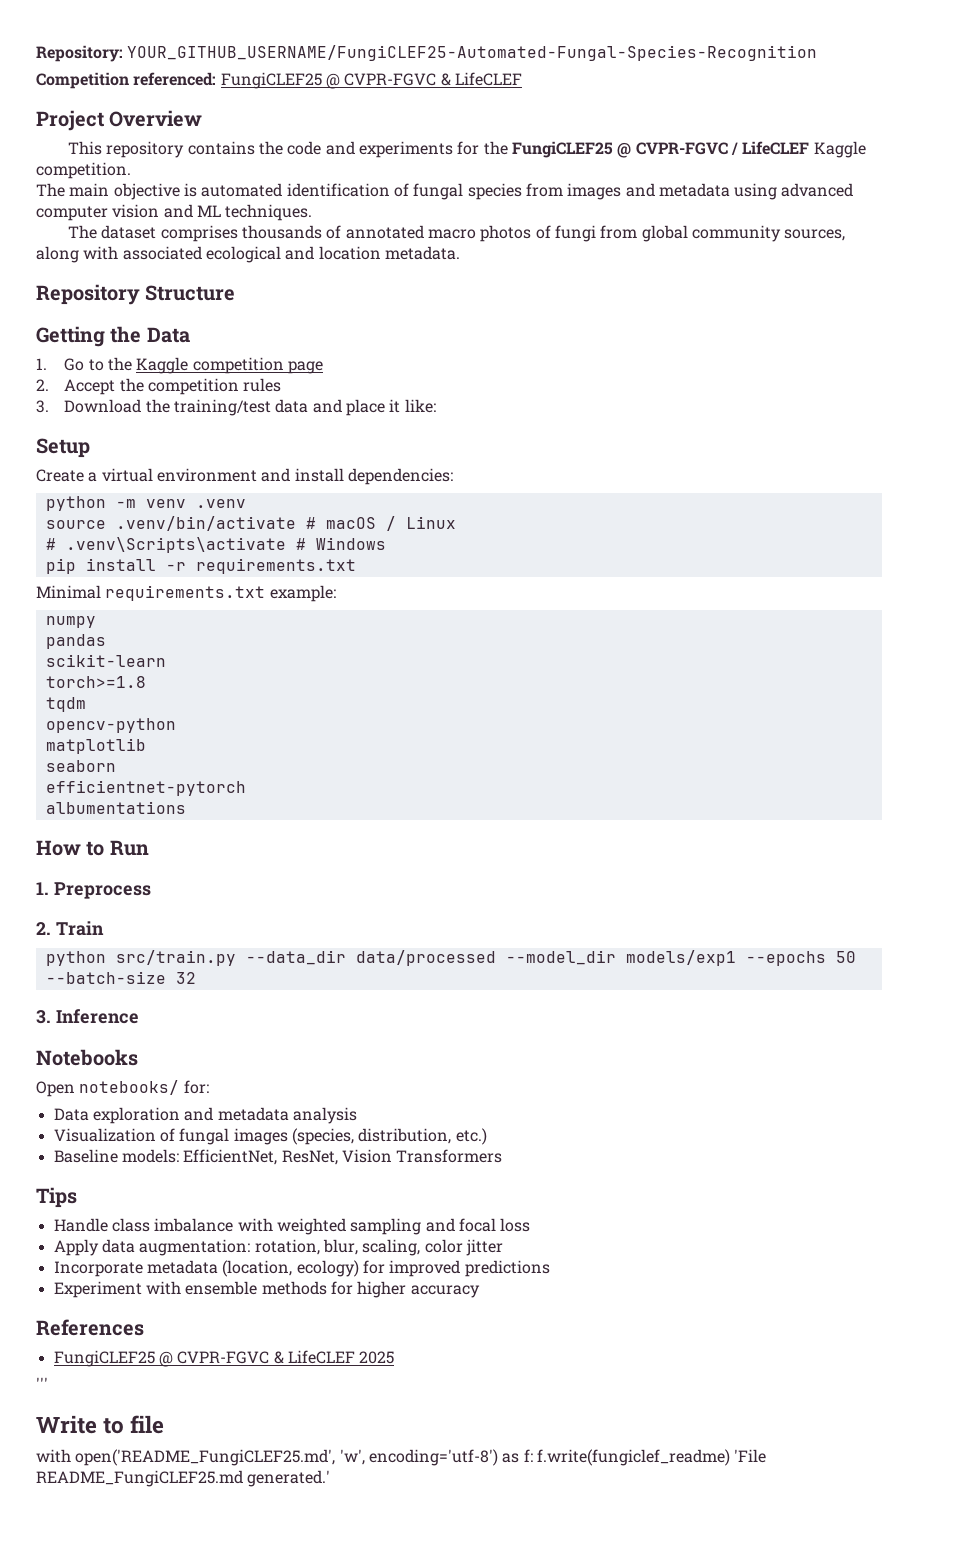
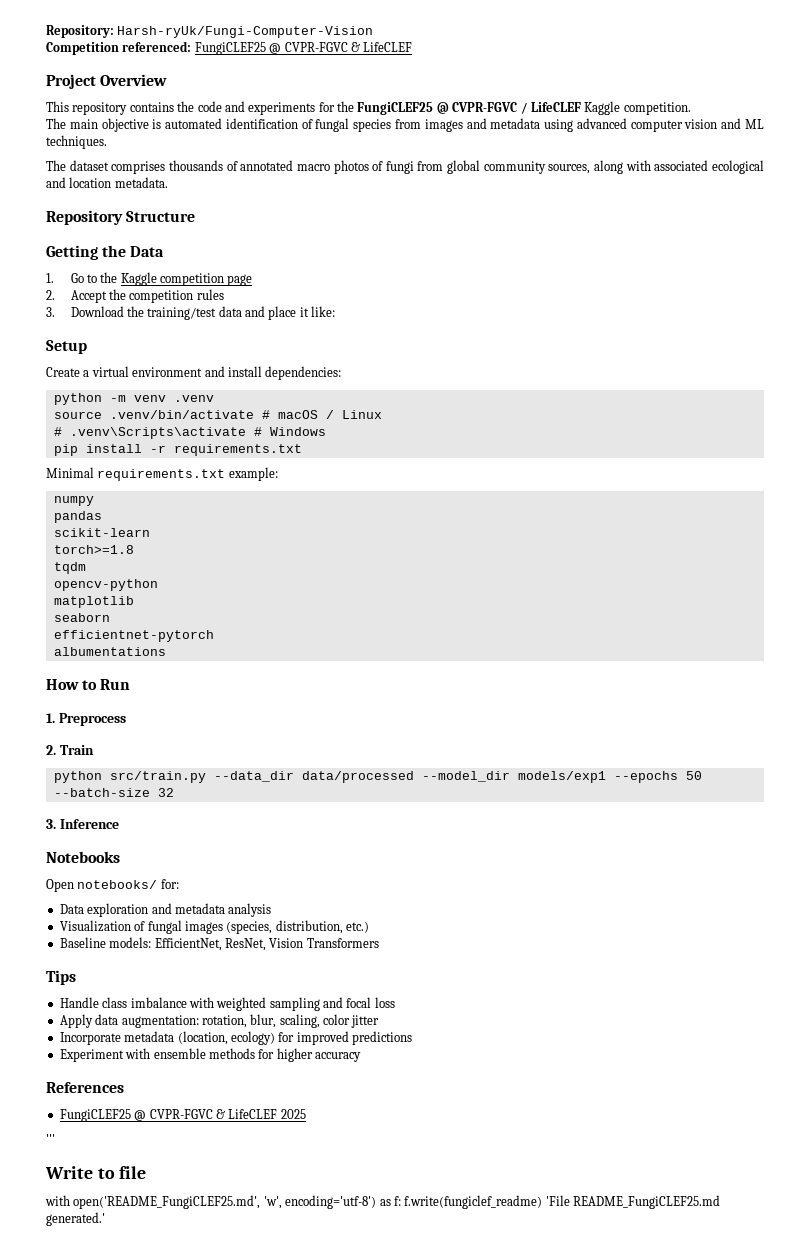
- Repository: YOUR_GITHUB_USERNAME/FungiCLEF25-Automated-Fungal-Species-Recognition
+ Repository: Harsh-ryUk/Fungi-Computer-Vision

